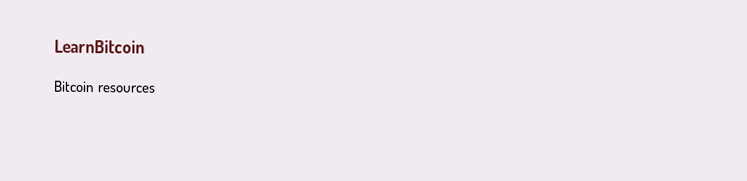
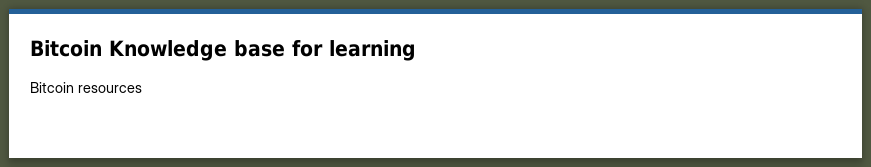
- LearnBitcoin
+ Bitcoin Knowledge base for learning

